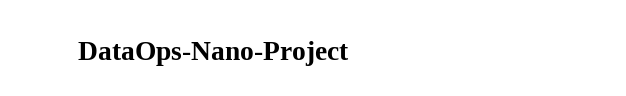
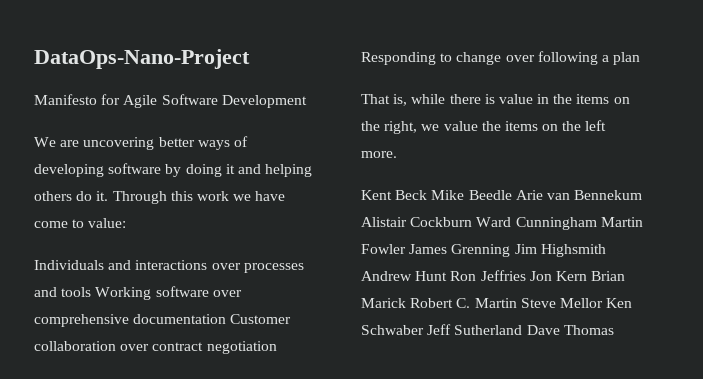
+ Manifesto for Agile Software Development
+ We are uncovering better ways of developing software by doing it and helping others do it. Through this work we have come to value:
+ Individuals and interactions over processes and tools Working software over comprehensive documentation Customer collaboration over contract negotiation Responding to change over following a plan
+ That is, while there is value in the items on the right, we value the items on the left more.
+ Kent Beck Mike Beedle Arie van Bennekum Alistair Cockburn Ward Cunningham Martin Fowler James Grenning Jim Highsmith Andrew Hunt Ron Jeffries Jon Kern Brian Marick Robert C. Martin Steve Mellor Ken Schwaber Jeff Sutherland Dave Thomas

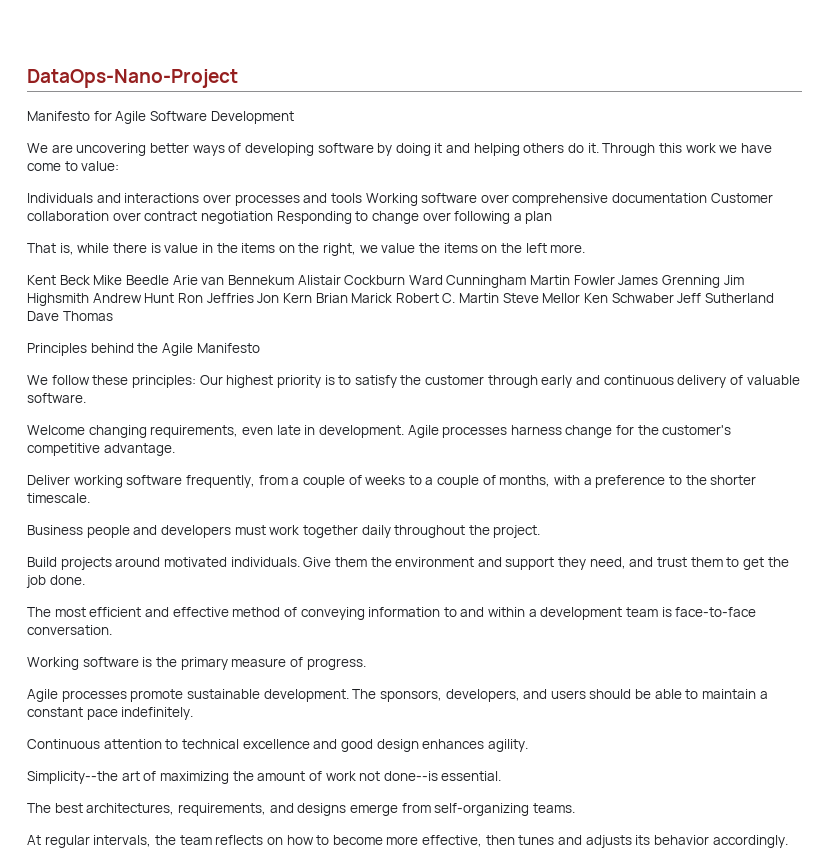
+ Principles behind the Agile Manifesto
+ We follow these principles: Our highest priority is to satisfy the customer through early and continuous delivery of valuable software.
+ Welcome changing requirements, even late in development. Agile processes harness change for the customer's competitive advantage.
+ Deliver working software frequently, from a couple of weeks to a couple of months, with a preference to the shorter timescale.
+ Business people and developers must work together daily throughout the project.
+ Build projects around motivated individuals. Give them the environment and support they need, and trust them to get the job done.
+ The most efficient and effective method of conveying information to and within a development team is face-to-face conversation.
+ Working software is the primary measure of progress.
+ Agile processes promote sustainable development. The sponsors, developers, and users should be able to maintain a constant pace indefinitely.
+ Continuous attention to technical excellence and good design enhances agility.
+ Simplicity--the art of maximizing the amount of work not done--is essential.
+ The best architectures, requirements, and designs emerge from self-organizing teams.
+ At regular intervals, the team reflects on how to become more effective, then tunes and adjusts its behavior accordingly.

